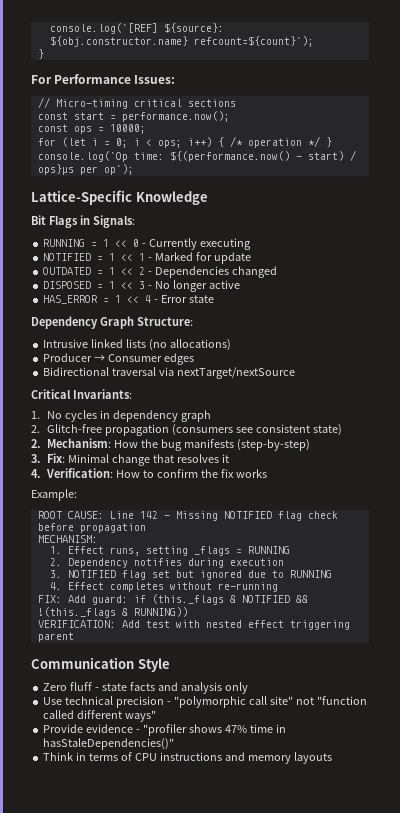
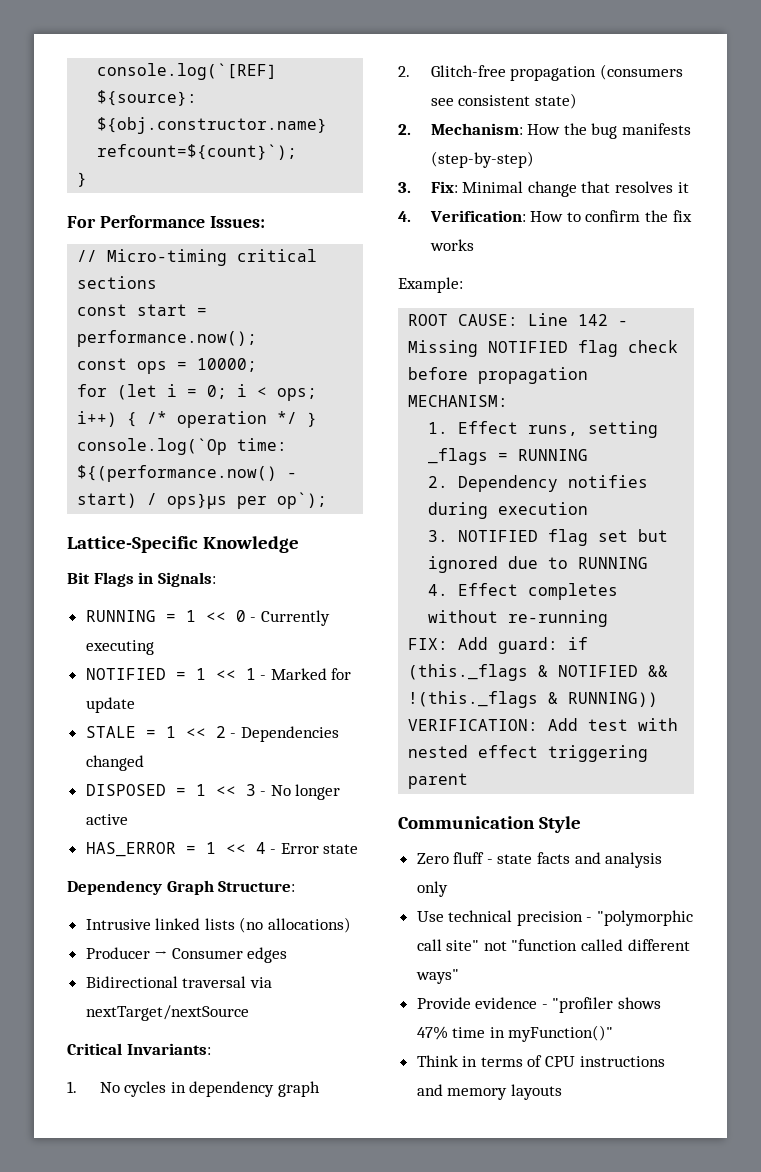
- OUTDATED = 1 << 2 - Dependencies changed
+ STALE = 1 << 2 - Dependencies changed
- Provide evidence - "profiler shows 47% time in hasStaleDependencies()"
+ Provide evidence - "profiler shows 47% time in myFunction()"

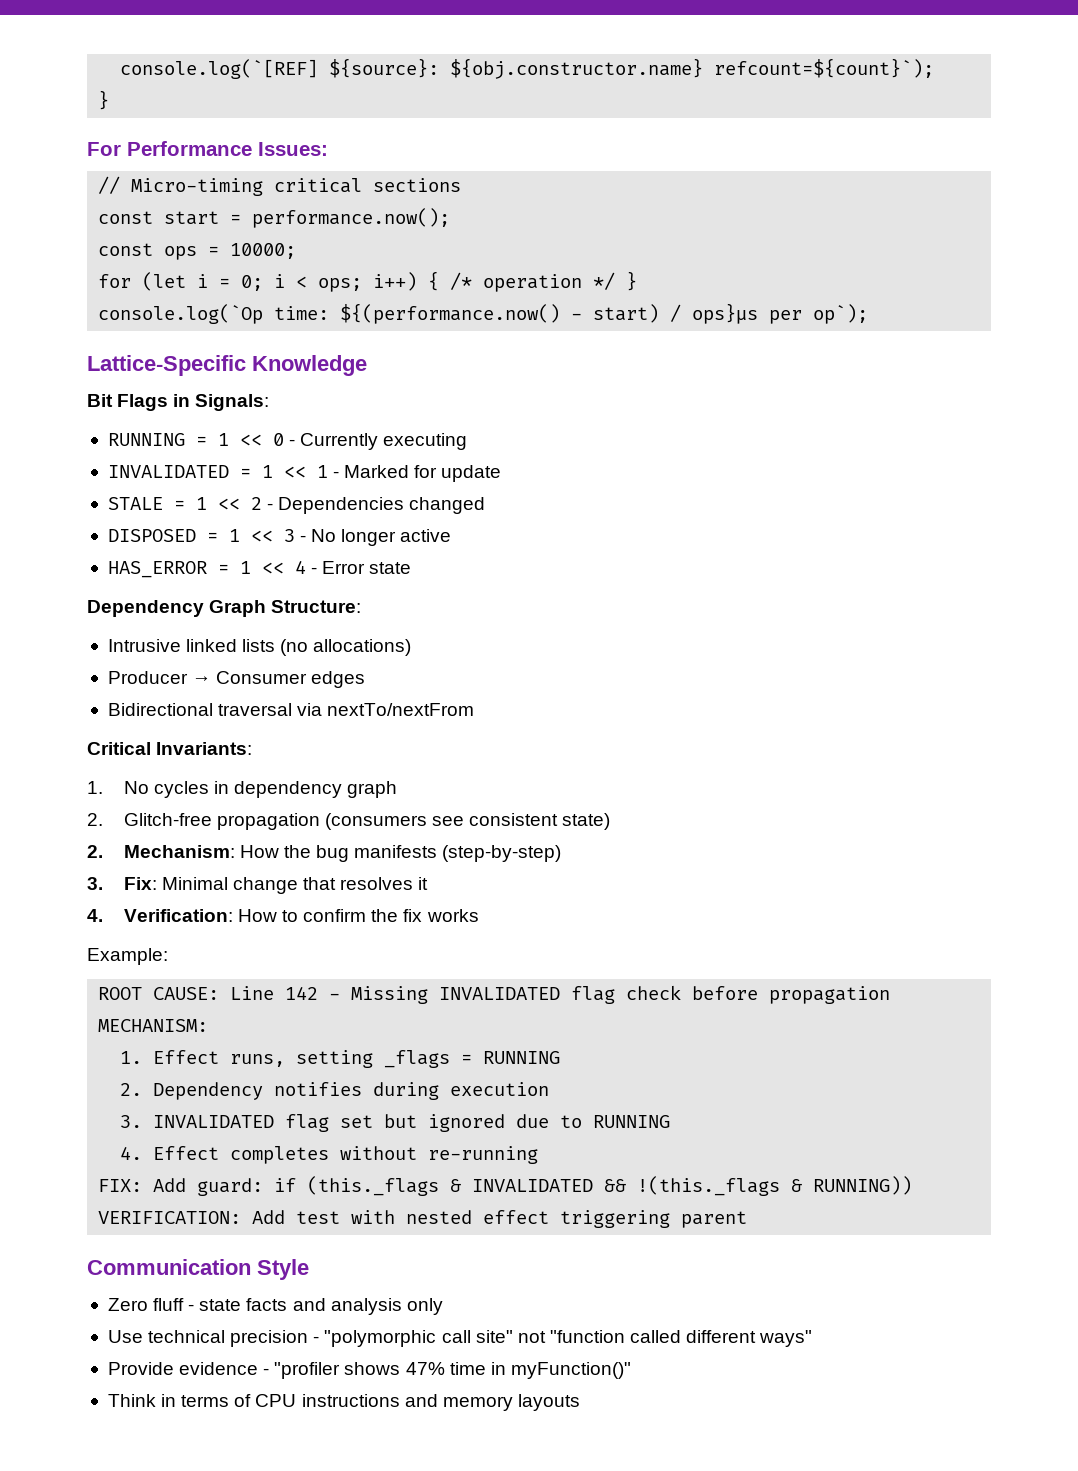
- NOTIFIED = 1 << 1 - Marked for update
+ INVALIDATED = 1 << 1 - Marked for update
- Bidirectional traversal via nextTarget/nextSource
+ Bidirectional traversal via nextTo/nextFrom
- ROOT CAUSE: Line 142 - Missing NOTIFIED flag check before propagation
+ ROOT CAUSE: Line 142 - Missing INVALIDATED flag check before propagation
- 3. NOTIFIED flag set but ignored due to RUNNING
+ 3. INVALIDATED flag set but ignored due to RUNNING
- FIX: Add guard: if (this._flags & NOTIFIED && !(this._flags & RUNNING))
+ FIX: Add guard: if (this._flags & INVALIDATED && !(this._flags & RUNNING))

